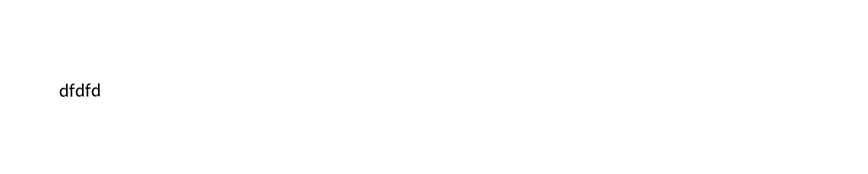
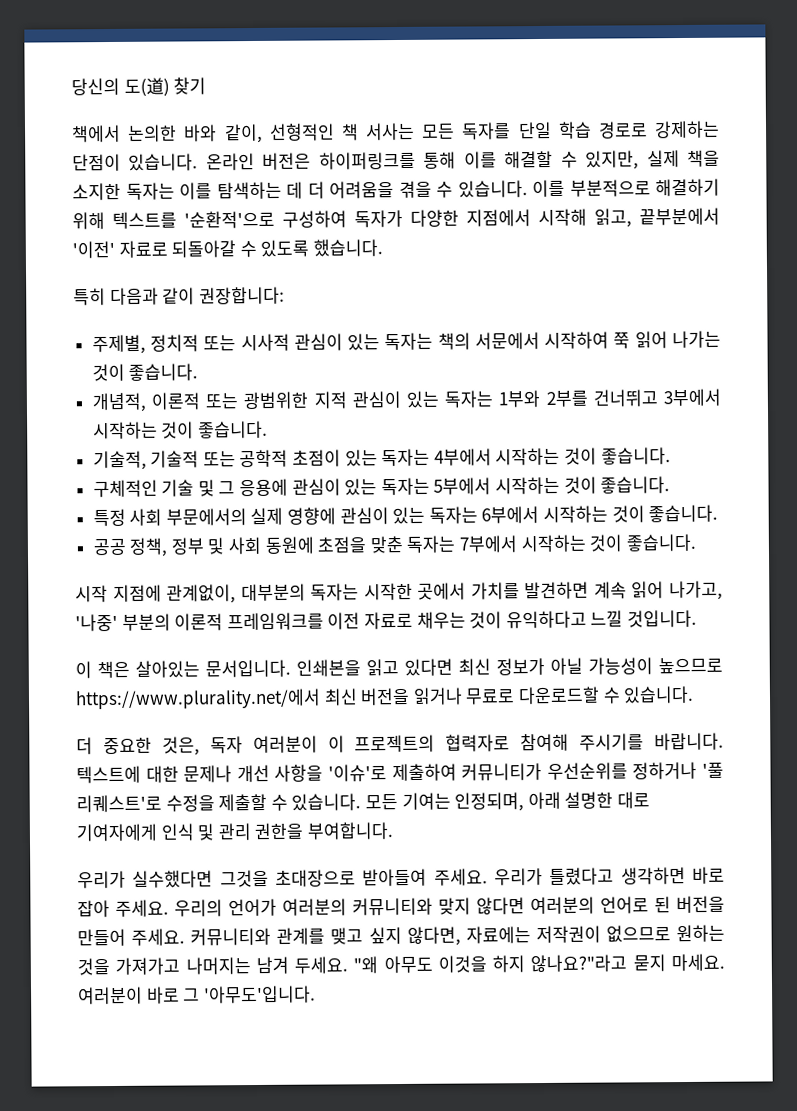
- dfdfd
+ 당신의 도(道) 찾기
+ 책에서 논의한 바와 같이, 선형적인 책 서사는 모든 독자를 단일 학습 경로로 강제하는 단점이 있습니다. 온라인 버전은 하이퍼링크를 통해 이를 해결할 수 있지만, 실제 책을 소지한 독자는 이를 탐색하는 데 더 어려움을 겪을 수 있습니다. 이를 부분적으로 해결하기 위해 텍스트를 '순환적'으로 구성하여 독자가 다양한 지점에서 시작해 읽고, 끝부분에서 '이전' 자료로 되돌아갈 수 있도록 했습니다.
+ 특히 다음과 같이 권장합니다:
+ 주제별, 정치적 또는 시사적 관심이 있는 독자는 책의 서문에서 시작하여 쭉 읽어 나가는 것이 좋습니다.
+ 개념적, 이론적 또는 광범위한 지적 관심이 있는 독자는 1부와 2부를 건너뛰고 3부에서 시작하는 것이 좋습니다.
+ 기술적, 기술적 또는 공학적 초점이 있는 독자는 4부에서 시작하는 것이 좋습니다.
+ 구체적인 기술 및 그 응용에 관심이 있는 독자는 5부에서 시작하는 것이 좋습니다.
+ 특정 사회 부문에서의 실제 영향에 관심이 있는 독자는 6부에서 시작하는 것이 좋습니다.
+ 공공 정책, 정부 및 사회 동원에 초점을 맞춘 독자는 7부에서 시작하는 것이 좋습니다.
+ 시작 지점에 관계없이, 대부분의 독자는 시작한 곳에서 가치를 발견하면 계속 읽어 나가고, '나중' 부분의 이론적 프레임워크를 이전 자료로 채우는 것이 유익하다고 느낄 것입니다.
+ 이 책은 살아있는 문서입니다. 인쇄본을 읽고 있다면 최신 정보가 아닐 가능성이 높으므로 https://www.plurality.net/에서 최신 버전을 읽거나 무료로 다운로드할 수 있습니다.
+ 더 중요한 것은, 독자 여러분이 이 프로젝트의 협력자로 참여해 주시기를 바랍니다. 텍스트에 대한 문제나 개선 사항을 '이슈'로 제출하여 커뮤니티가 우선순위를 정하거나 '풀 리퀘스트'로 수정을 제출할 수 있습니다. 모든 기여는 인정되며, 아래 설명한 대로 기여자에게 인식 및 관리 권한을 부여합니다.
+ 우리가 실수했다면 그것을 초대장으로 받아들여 주세요. 우리가 틀렸다고 생각하면 바로 잡아 주세요. 우리의 언어가 여러분의 커뮤니티와 맞지 않다면 여러분의 언어로 된 버전을 만들어 주세요. 커뮤니티와 관계를 맺고 싶지 않다면, 자료에는 저작권이 없으므로 원하는 것을 가져가고 나머지는 남겨 두세요. "왜 아무도 이것을 하지 않나요?"라고 묻지 마세요. 여러분이 바로 그 '아무도'입니다.

